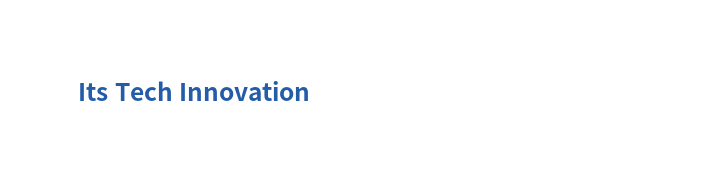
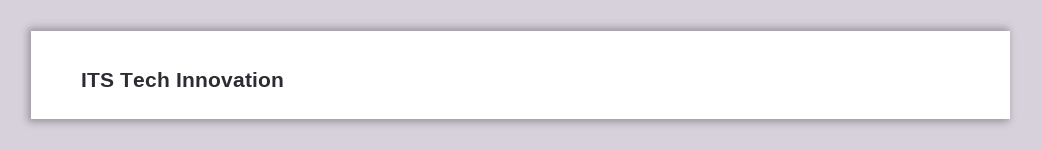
- Its Tech Innovation
+ ITS Tech Innovation

